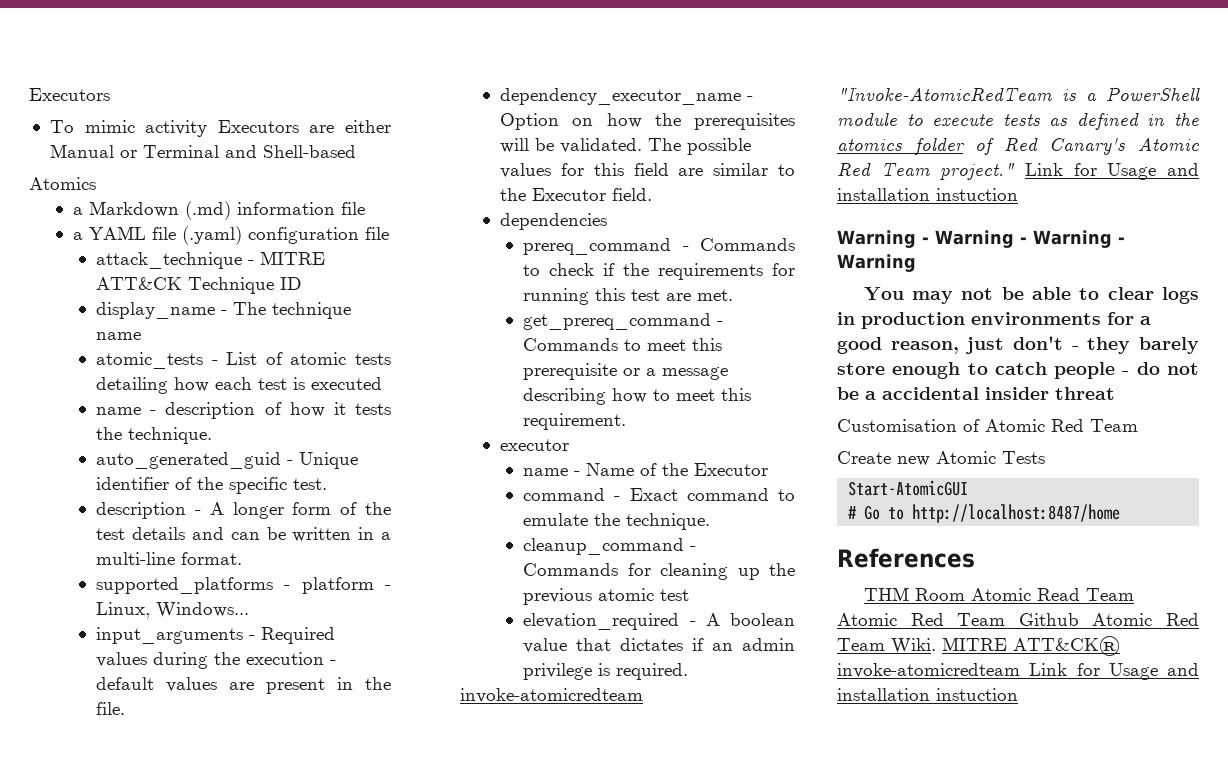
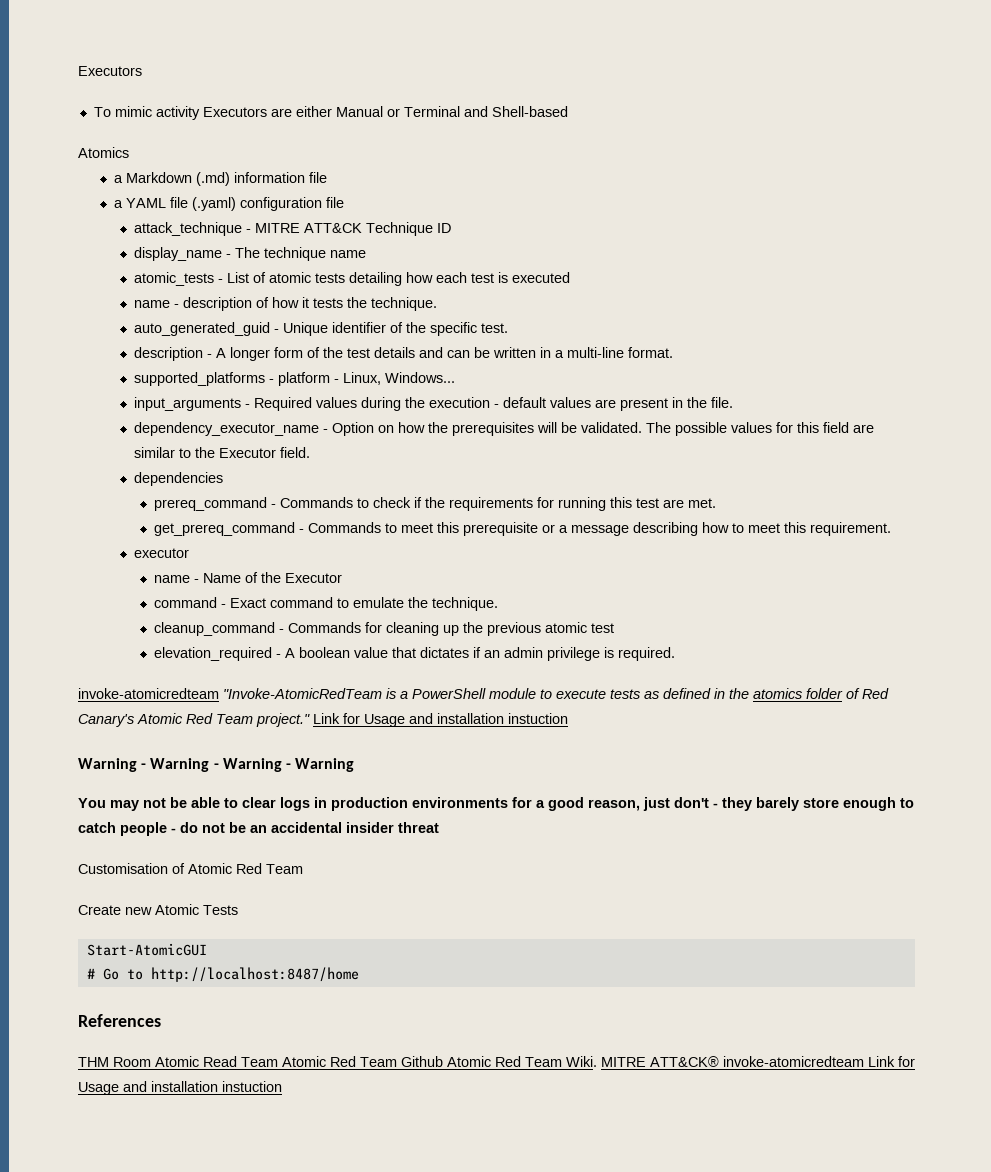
- You may not be able to clear logs in production environments for a good reason, just don't - they barely store enough to catch people - do not be a accidental insider threat
+ You may not be able to clear logs in production environments for a good reason, just don't - they barely store enough to catch people - do not be an accidental insider threat

